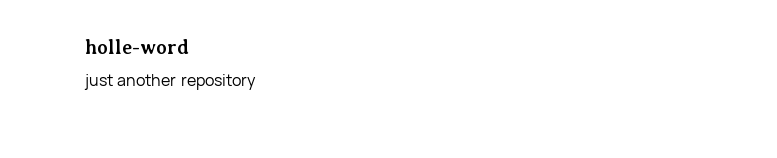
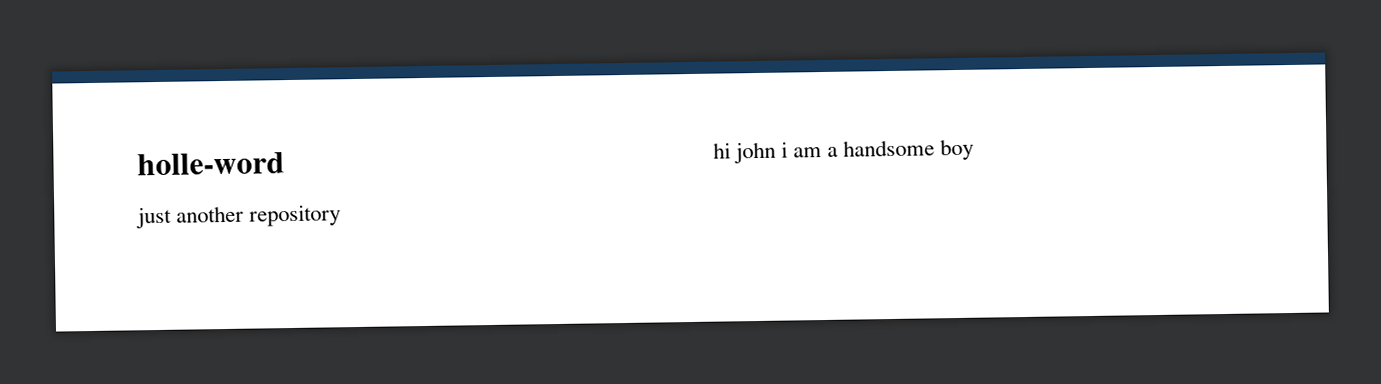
+ hi john i am a handsome boy

